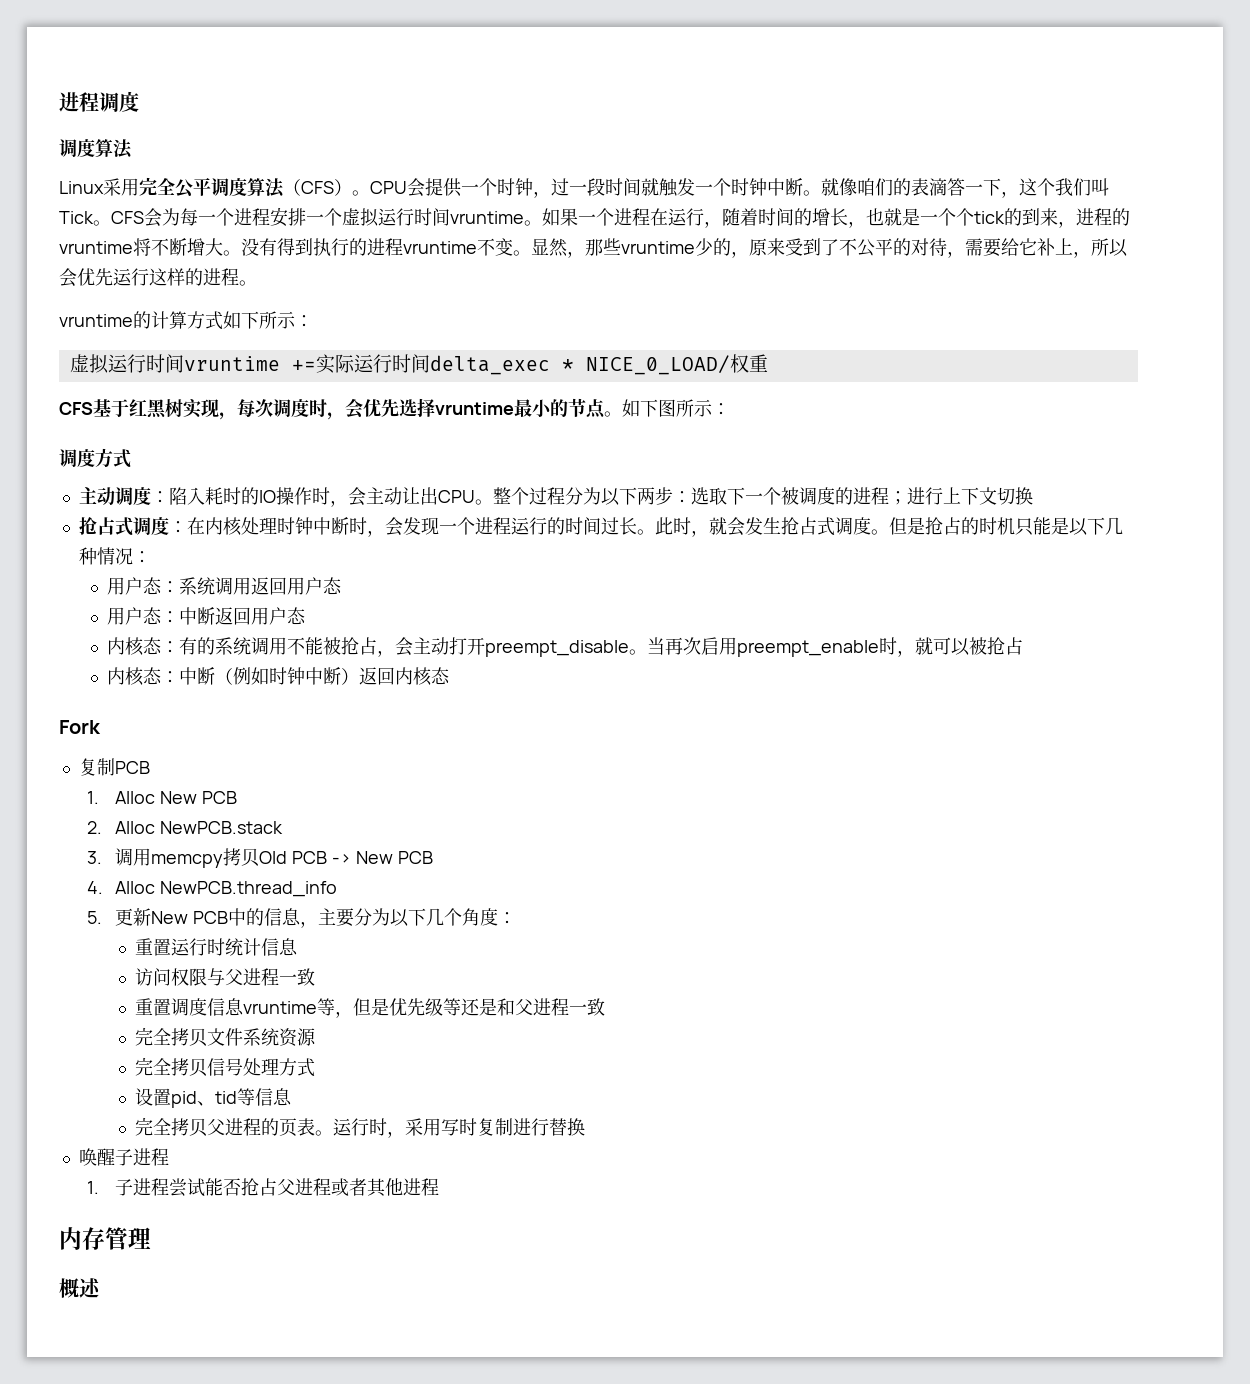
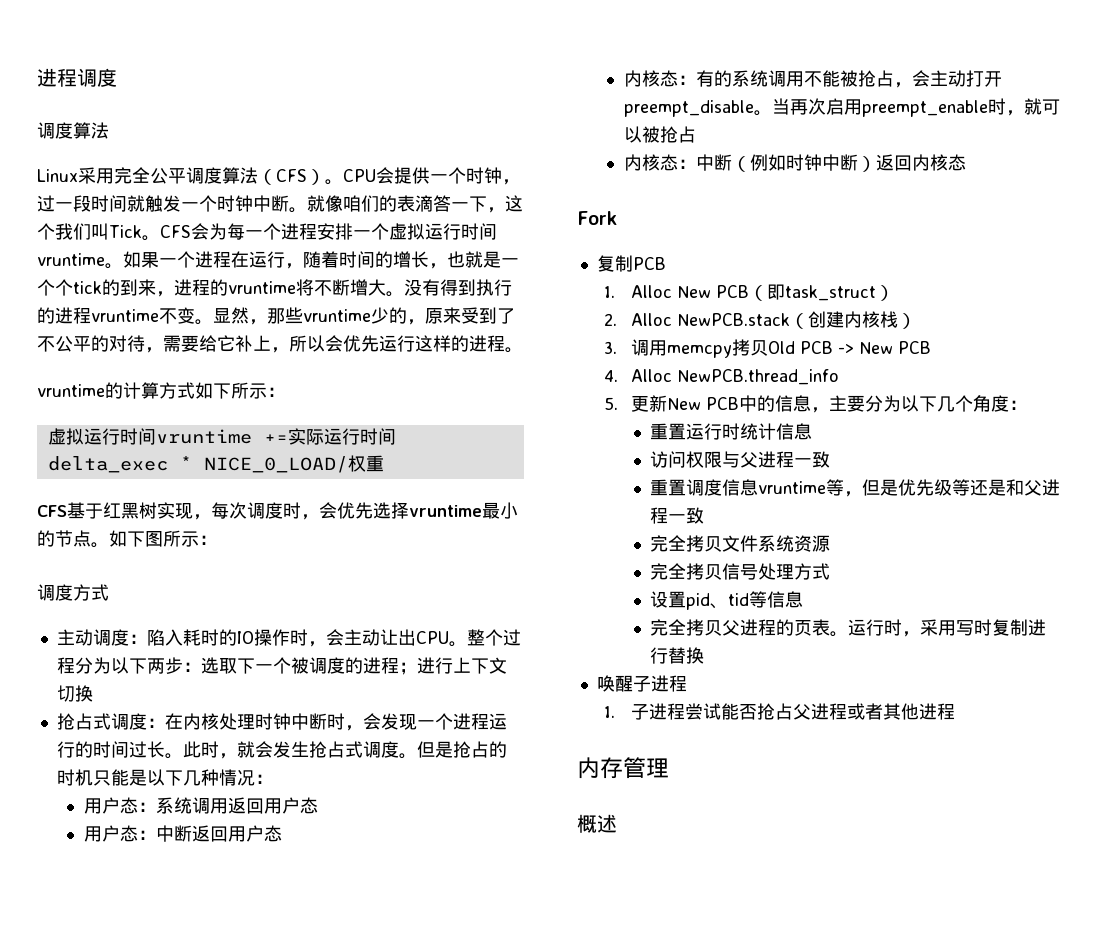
- 1. Alloc New PCB
+ 1. Alloc New PCB（即task_struct）
- 2. Alloc NewPCB.stack
+ 2. Alloc NewPCB.stack（创建内核栈）

